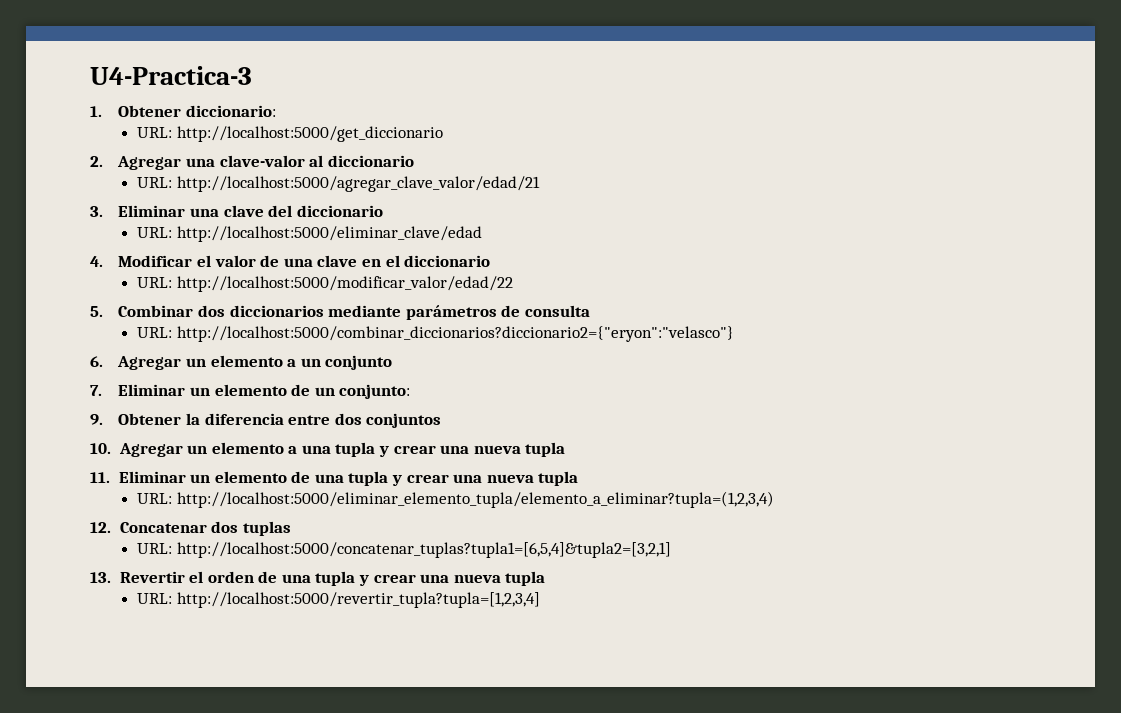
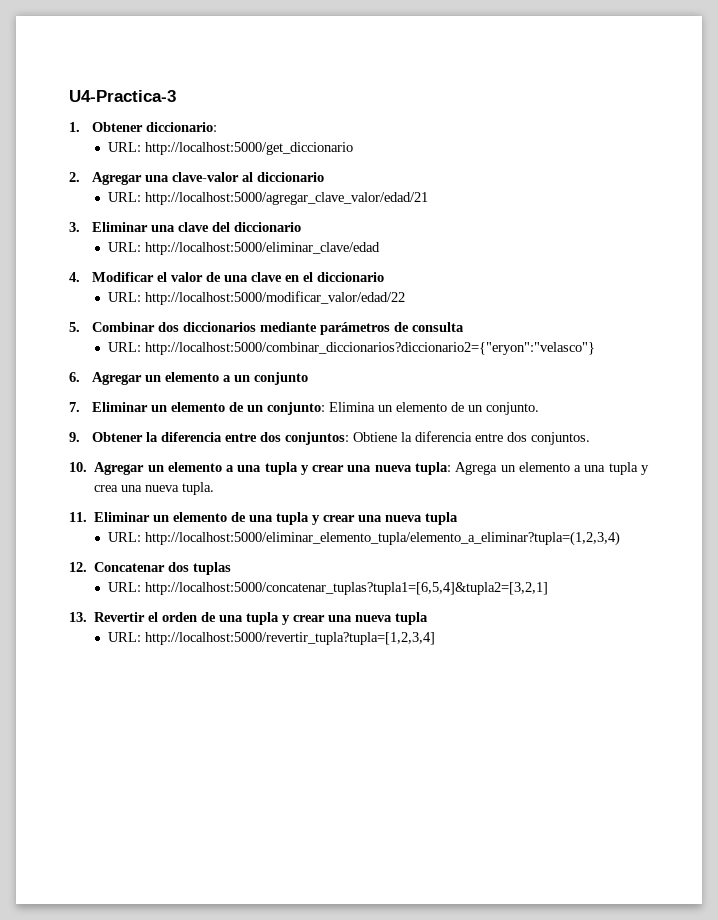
- 7. Eliminar un elemento de un conjunto:
+ 7. Eliminar un elemento de un conjunto: Elimina un elemento de un conjunto.
- 9. Obtener la diferencia entre dos conjuntos
+ 9. Obtener la diferencia entre dos conjuntos: Obtiene la diferencia entre dos conjuntos.
- 10. Agregar un elemento a una tupla y crear una nueva tupla
+ 10. Agregar un elemento a una tupla y crear una nueva tupla: Agrega un elemento a una tupla y crea una nueva tupla.

